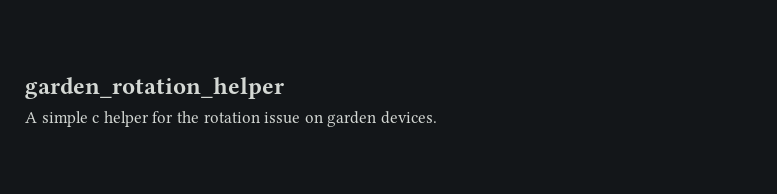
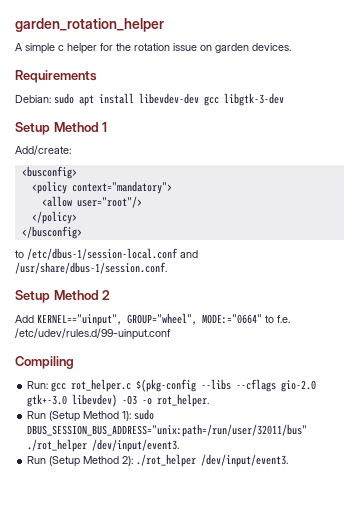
+ Requirements
+ Debian: sudo apt install libevdev-dev gcc libgtk-3-dev
+ Setup Method 1
+ Add/create:
+ <busconfig>
+ <policy context="mandatory">
+ <allow user="root"/>
+ </policy>
+ </busconfig>
+ to /etc/dbus-1/session-local.conf and /usr/share/dbus-1/session.conf.
+ Setup Method 2
+ Add KERNEL=="uinput", GROUP="wheel", MODE:="0664" to f.e. /etc/udev/rules.d/99-uinput.conf
+ Compiling
+ Run: gcc rot_helper.c $(pkg-config --libs --cflags gio-2.0 gtk+-3.0 libevdev) -O3 -o rot_helper.
+ Run (Setup Method 1): sudo DBUS_SESSION_BUS_ADDRESS="unix:path=/run/user/32011/bus" ./rot_helper /dev/input/event3.
+ Run (Setup Method 2): ./rot_helper /dev/input/event3.

